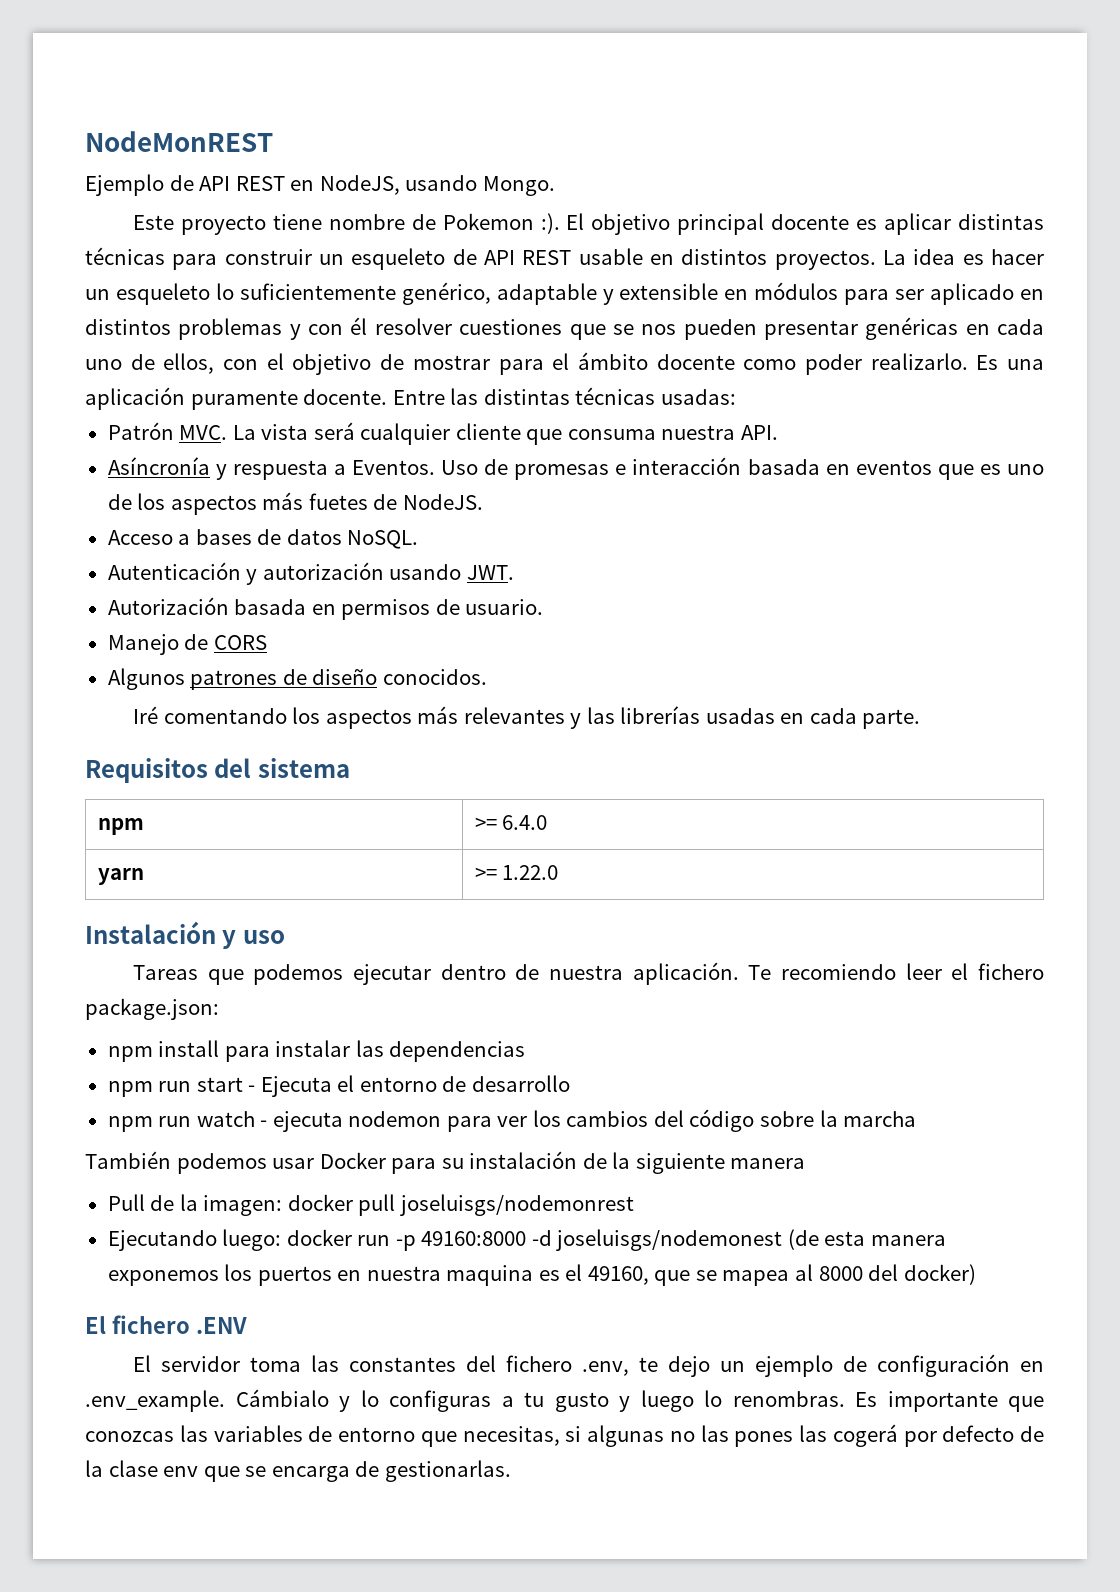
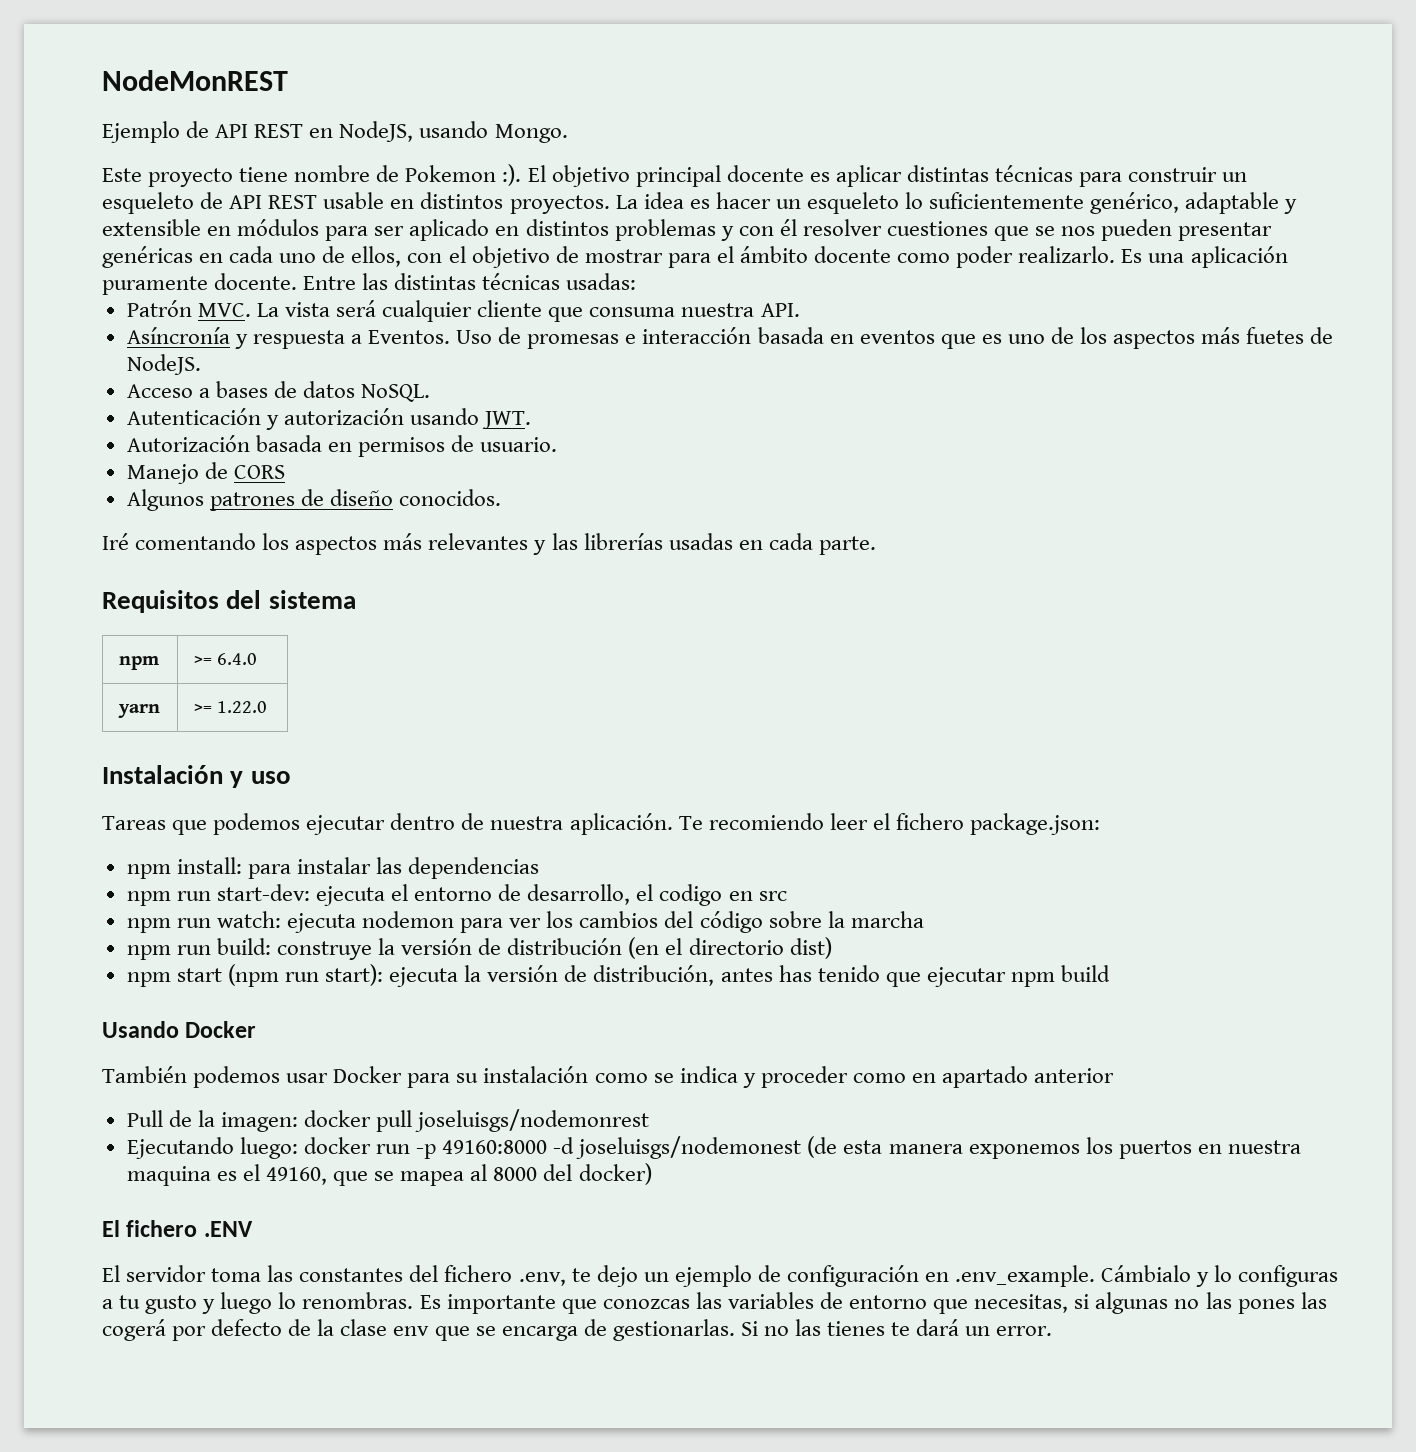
- npm install para instalar las dependencias
+ npm install: para instalar las dependencias
- npm run start - Ejecuta el entorno de desarrollo
- npm run watch - ejecuta nodemon para ver los cambios del código sobre la marcha
+ npm run start-dev: ejecuta el entorno de desarrollo, el codigo en src
+ npm run watch: ejecuta nodemon para ver los cambios del código sobre la marcha
+ npm run build: construye la versión de distribución (en el directorio dist)
+ npm start (npm run start): ejecuta la versión de distribución, antes has tenido que ejecutar npm build
+ Usando Docker
- También podemos usar Docker para su instalación de la siguiente manera
+ También podemos usar Docker para su instalación como se indica y proceder como en apartado anterior
+ Si no las tienes te dará un error.

